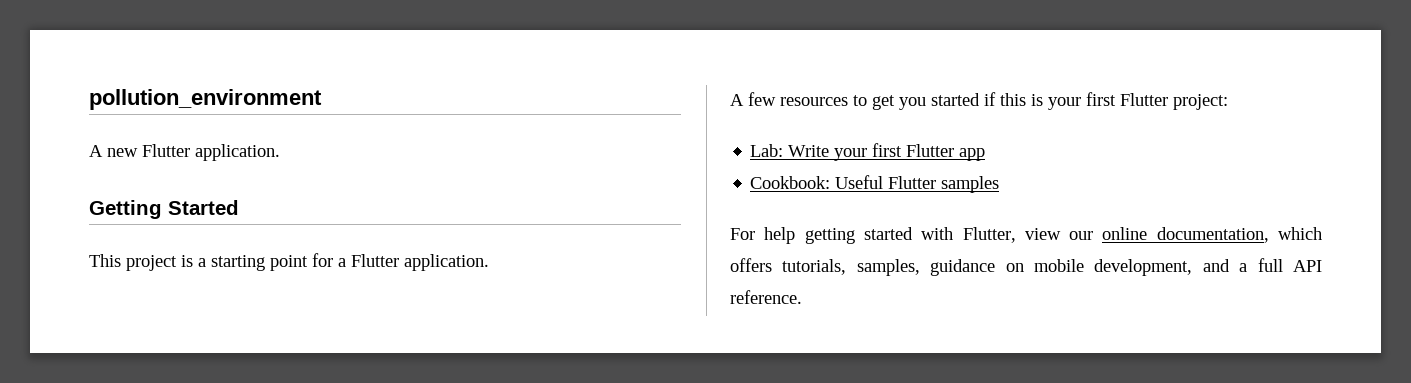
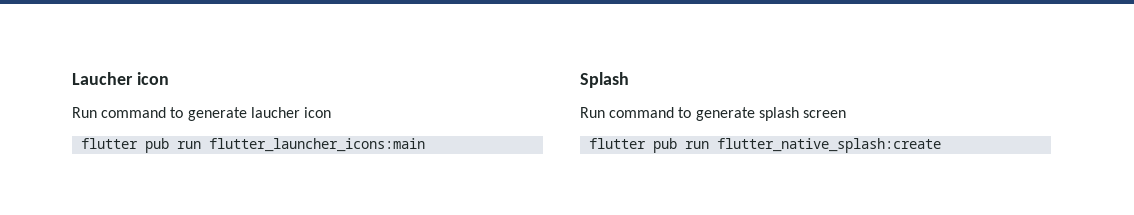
- pollution_environment
- A new Flutter application.
- Getting Started
- This project is a starting point for a Flutter application.
- A few resources to get you started if this is your first Flutter project:
- Lab: Write your first Flutter app
- Cookbook: Useful Flutter samples
- For help getting started with Flutter, view our online documentation, which offers tutorials, samples, guidance on mobile development, and a full API reference.
+ Laucher icon
+ Run command to generate laucher icon
+ flutter pub run flutter_launcher_icons:main
+ Splash
+ Run command to generate splash screen
+ flutter pub run flutter_native_splash:create

